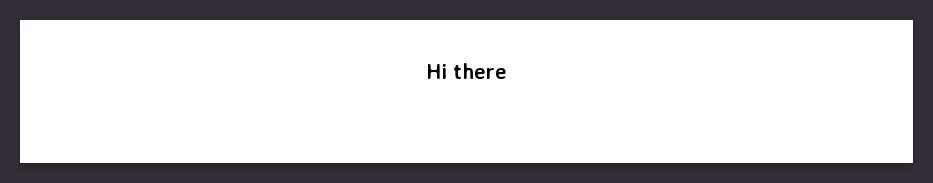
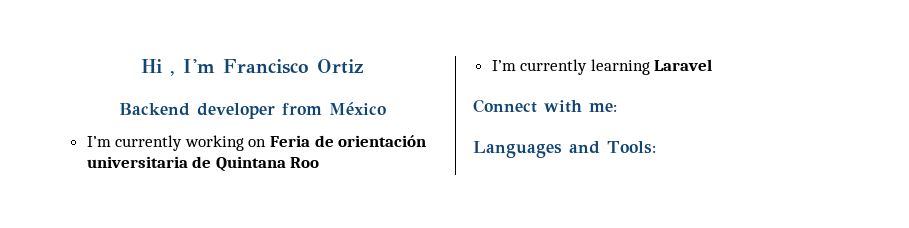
- Hi there
+ Hi , I'm Francisco Ortiz
+ Backend developer from México
+ I’m currently working on Feria de orientación universitaria de Quintana Roo
+ I’m currently learning Laravel
+ Connect with me:
+ Languages and Tools:

